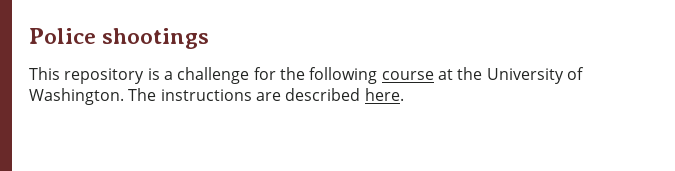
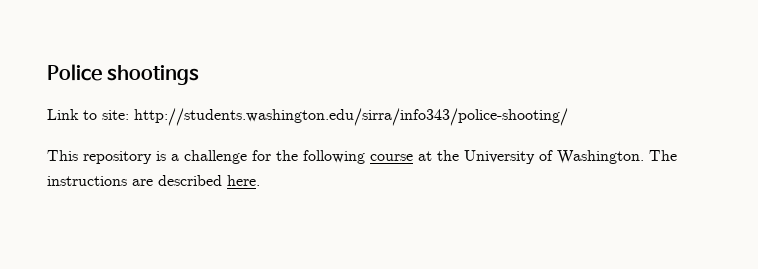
+ Link to site: http://students.washington.edu/sirra/info343/police-shooting/

